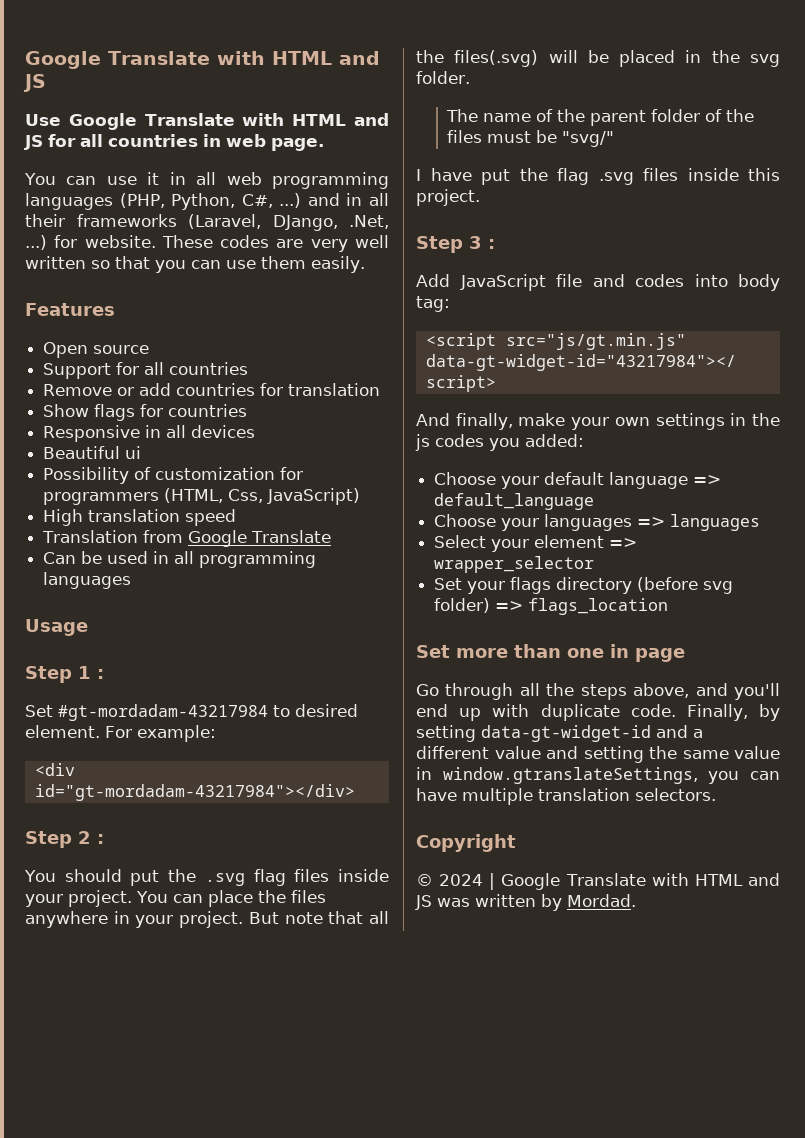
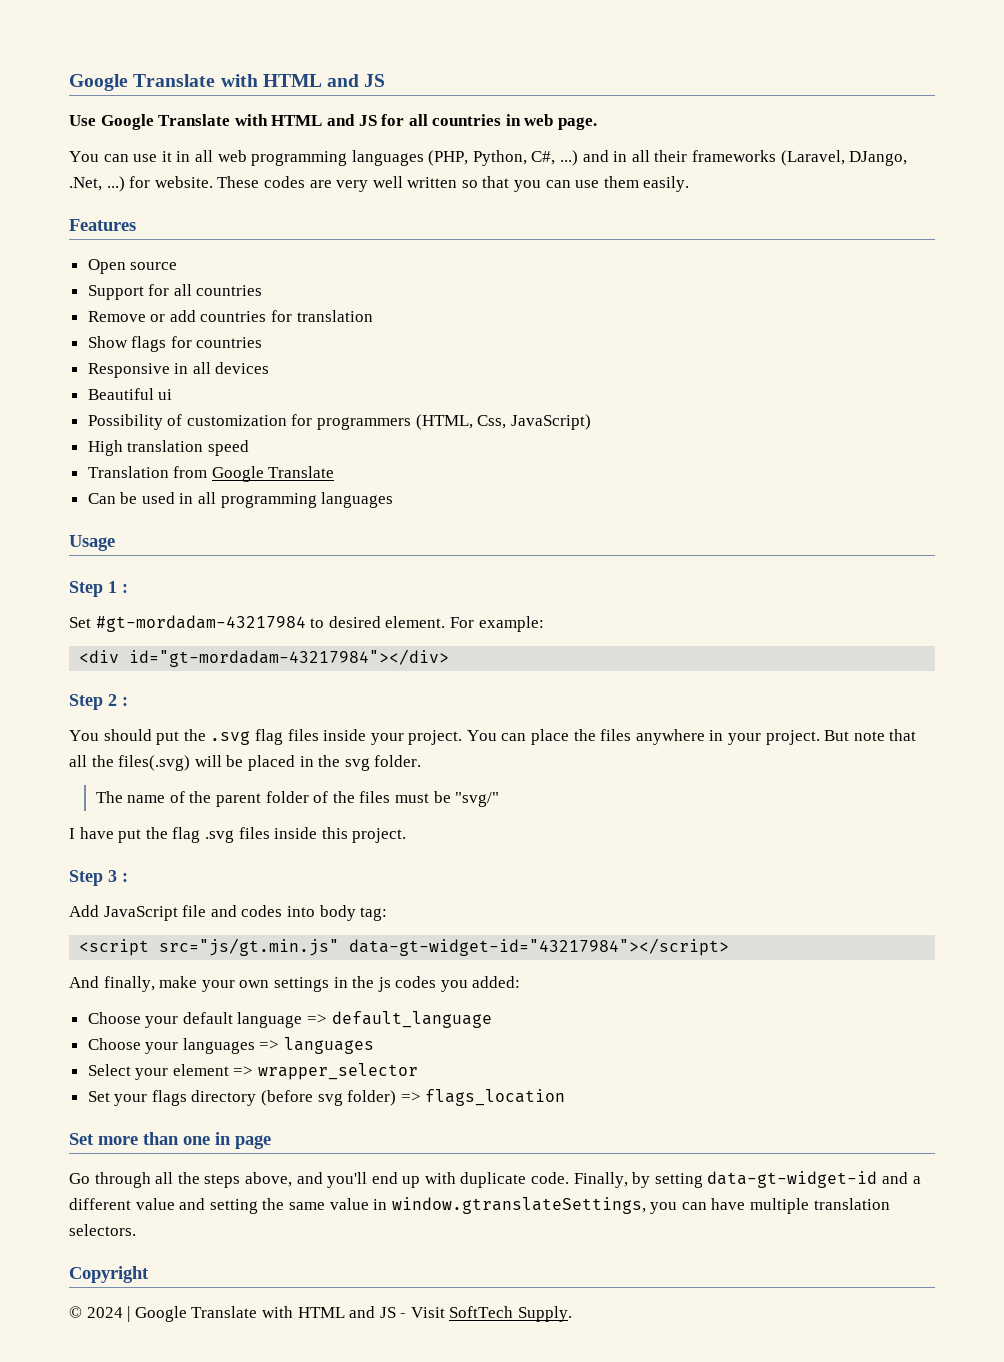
- © 2024 | Google Translate with HTML and JS was written by Mordad.
+ © 2024 | Google Translate with HTML and JS - Visit SoftTech Supply.

